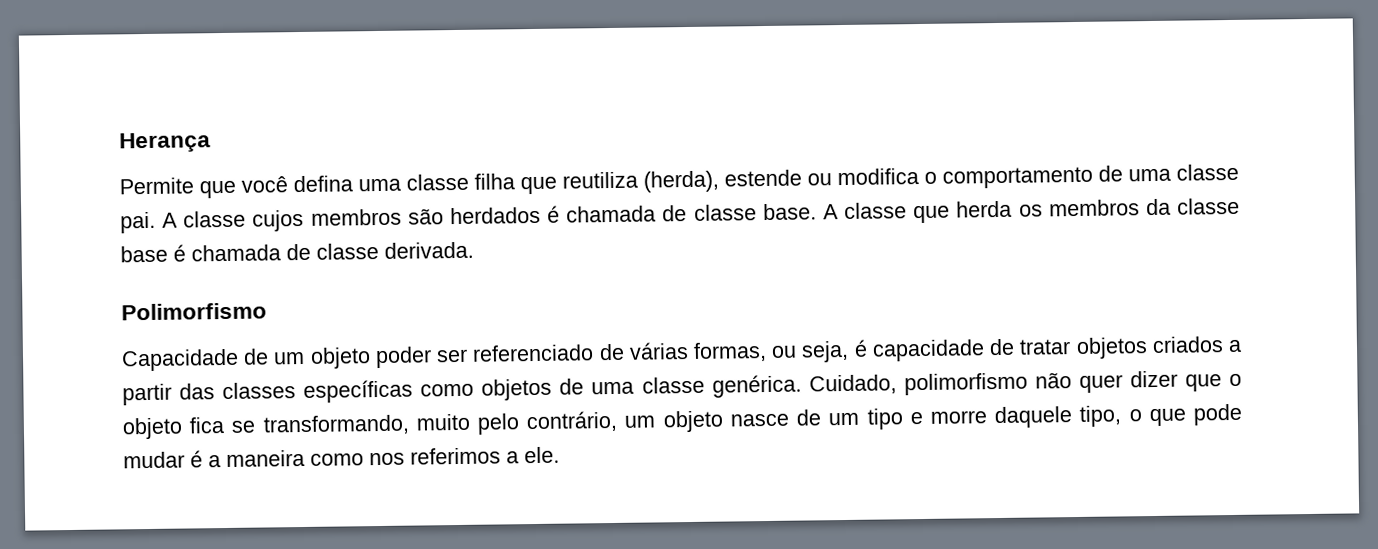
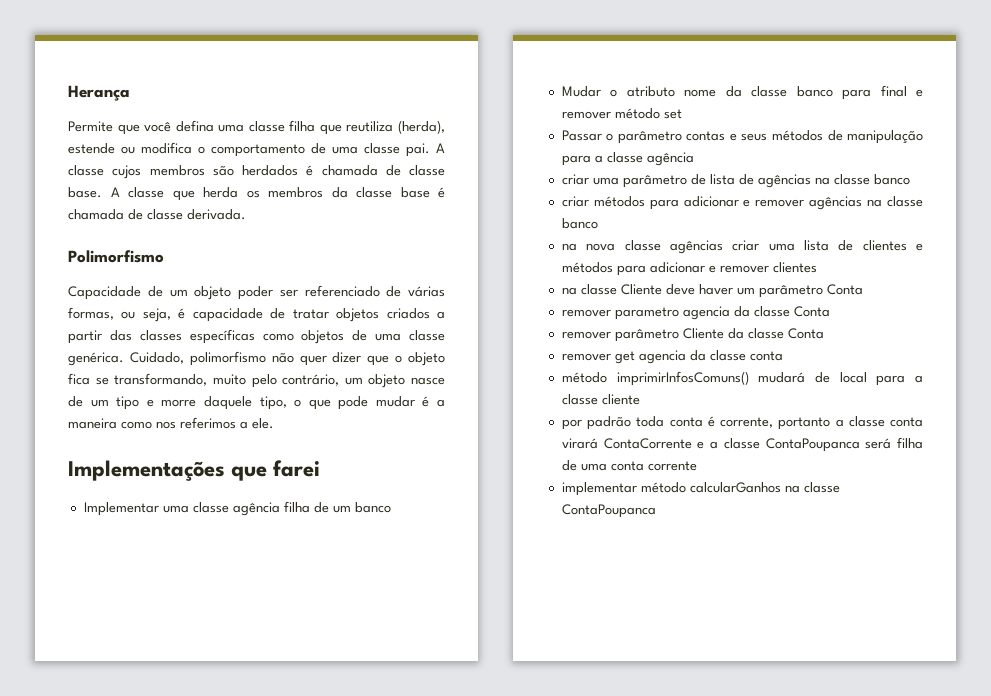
+ Implementações que farei
+ Implementar uma classe agência filha de um banco
+ Mudar o atributo nome da classe banco para final e remover método set
+ Passar o parâmetro contas e seus métodos de manipulação para a classe agência
+ criar uma parâmetro de lista de agências na classe banco
+ criar métodos para adicionar e remover agências na classe banco
+ na nova classe agências criar uma lista de clientes e métodos para adicionar e remover clientes
+ na classe Cliente deve haver um parâmetro Conta
+ remover parametro agencia da classe Conta
+ remover parâmetro Cliente da classe Conta
+ remover get agencia da classe conta
+ método imprimirInfosComuns() mudará de local para a classe cliente
+ por padrão toda conta é corrente, portanto a classe conta virará ContaCorrente e a classe ContaPoupanca será filha de uma conta corrente
+ implementar método calcularGanhos na classe ContaPoupanca

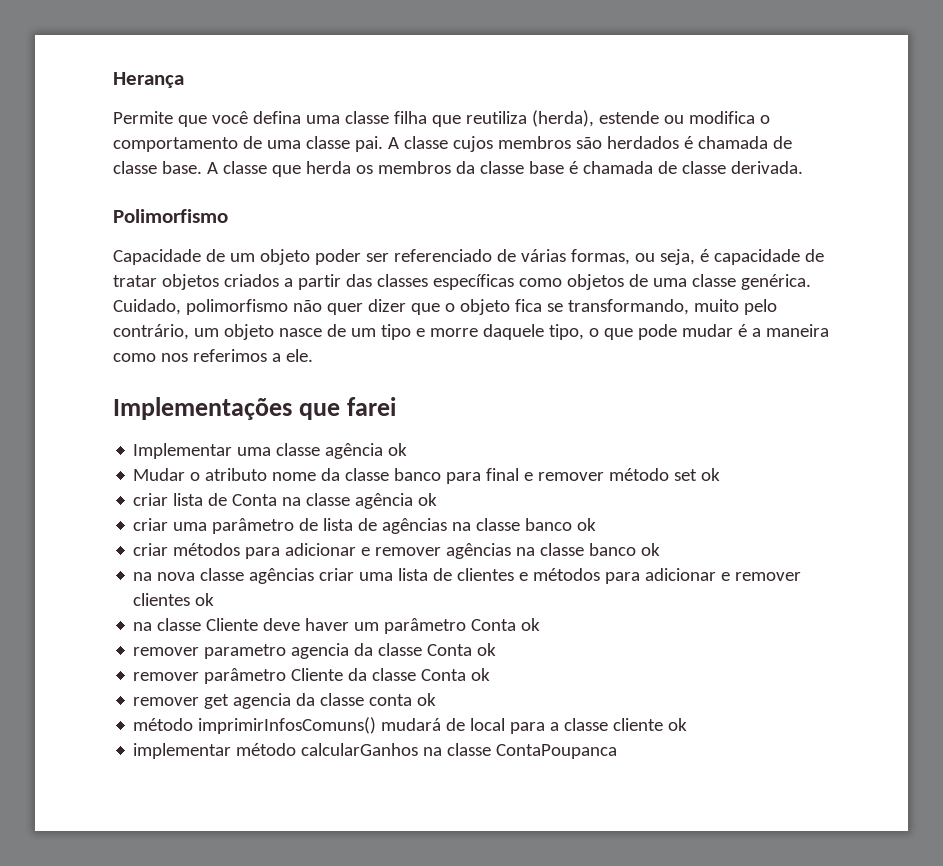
- Implementar uma classe agência filha de um banco
+ Implementar uma classe agência ok
- Mudar o atributo nome da classe banco para final e remover método set
- Passar o parâmetro contas e seus métodos de manipulação para a classe agência
+ Mudar o atributo nome da classe banco para final e remover método set ok
+ criar lista de Conta na classe agência ok
- criar uma parâmetro de lista de agências na classe banco
+ criar uma parâmetro de lista de agências na classe banco ok
- criar métodos para adicionar e remover agências na classe banco
+ criar métodos para adicionar e remover agências na classe banco ok
- na nova classe agências criar uma lista de clientes e métodos para adicionar e remover clientes
+ na nova classe agências criar uma lista de clientes e métodos para adicionar e remover clientes ok
- na classe Cliente deve haver um parâmetro Conta
+ na classe Cliente deve haver um parâmetro Conta ok
- remover parametro agencia da classe Conta
+ remover parametro agencia da classe Conta ok
- remover parâmetro Cliente da classe Conta
+ remover parâmetro Cliente da classe Conta ok
- remover get agencia da classe conta
+ remover get agencia da classe conta ok
- método imprimirInfosComuns() mudará de local para a classe cliente
- por padrão toda conta é corrente, portanto a classe conta virará ContaCorrente e a classe ContaPoupanca será filha de uma conta corrente
+ método imprimirInfosComuns() mudará de local para a classe cliente ok

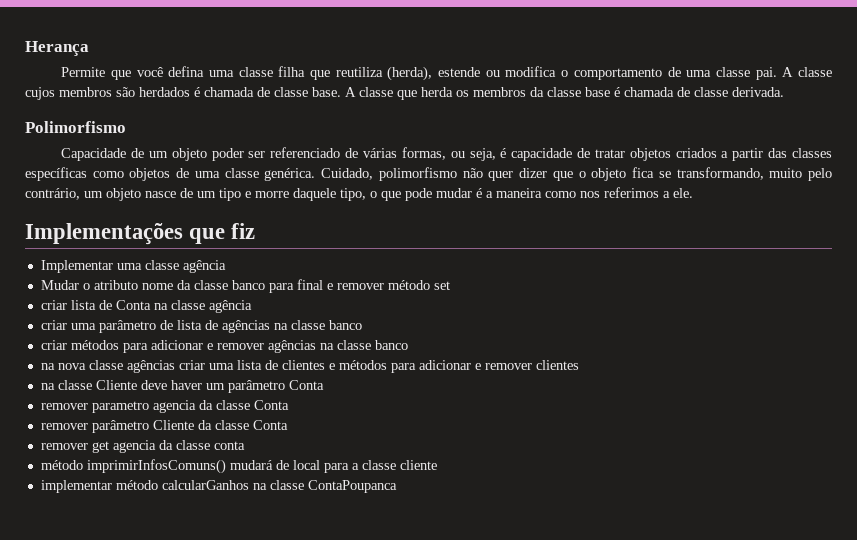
- Implementações que farei
+ Implementações que fiz
- Implementar uma classe agência ok
+ Implementar uma classe agência
- Mudar o atributo nome da classe banco para final e remover método set ok
+ Mudar o atributo nome da classe banco para final e remover método set
- criar lista de Conta na classe agência ok
+ criar lista de Conta na classe agência
- criar uma parâmetro de lista de agências na classe banco ok
+ criar uma parâmetro de lista de agências na classe banco
- criar métodos para adicionar e remover agências na classe banco ok
+ criar métodos para adicionar e remover agências na classe banco
- na nova classe agências criar uma lista de clientes e métodos para adicionar e remover clientes ok
+ na nova classe agências criar uma lista de clientes e métodos para adicionar e remover clientes
- na classe Cliente deve haver um parâmetro Conta ok
+ na classe Cliente deve haver um parâmetro Conta
- remover parametro agencia da classe Conta ok
+ remover parametro agencia da classe Conta
- remover parâmetro Cliente da classe Conta ok
+ remover parâmetro Cliente da classe Conta
- remover get agencia da classe conta ok
+ remover get agencia da classe conta
- método imprimirInfosComuns() mudará de local para a classe cliente ok
+ método imprimirInfosComuns() mudará de local para a classe cliente

